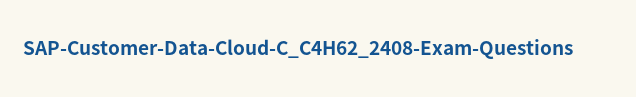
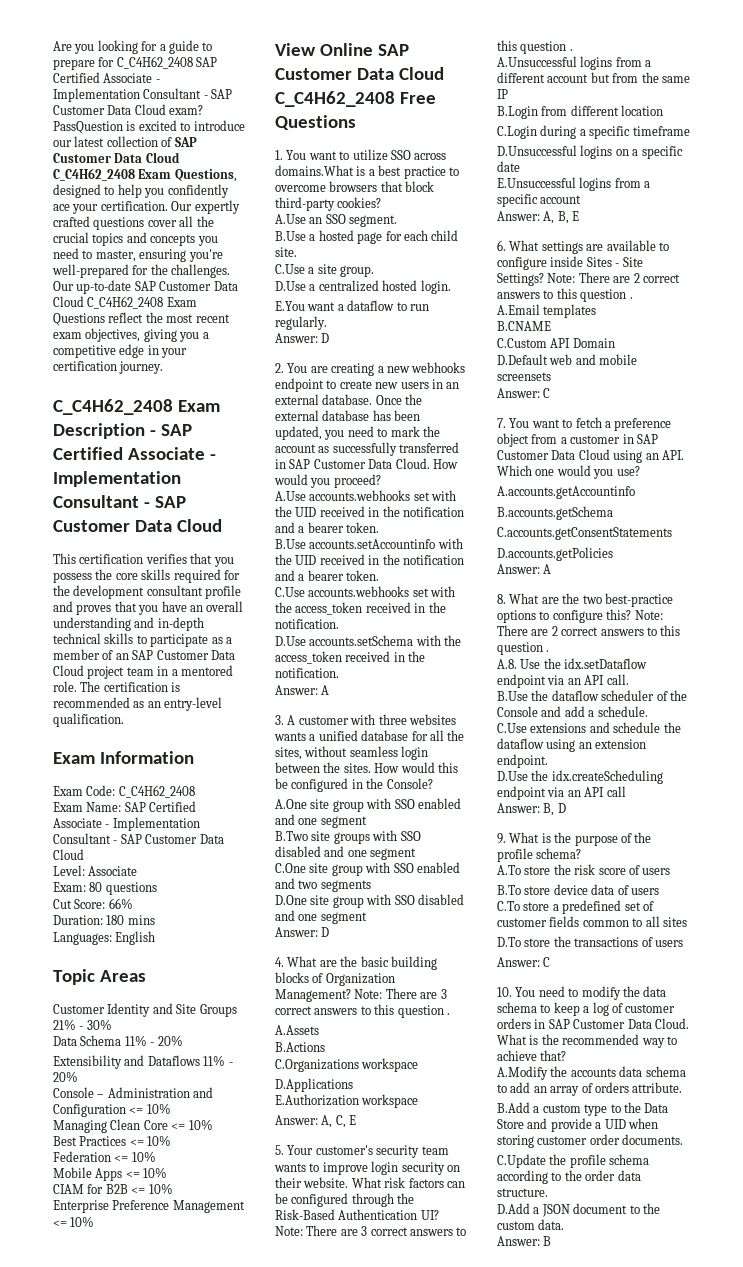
- SAP-Customer-Data-Cloud-C_C4H62_2408-Exam-Questions
+ Are you looking for a guide to prepare for C_C4H62_2408 SAP Certified Associate - Implementation Consultant - SAP Customer Data Cloud exam? PassQuestion is excited to introduce our latest collection of SAP Customer Data Cloud C_C4H62_2408 Exam Questions, designed to help you confidently ace your certification. Our expertly crafted questions cover all the crucial topics and concepts you need to master, ensuring you're well-prepared for the challenges. Our up-to-date SAP Customer Data Cloud C_C4H62_2408 Exam Questions reflect the most recent exam objectives, giving you a competitive edge in your certification journey.
+ C_C4H62_2408 Exam Description - SAP Certified Associate - Implementation Consultant - SAP Customer Data Cloud
+ This certification verifies that you possess the core skills required for the development consultant profile and proves that you have an overall understanding and in-depth technical skills to participate as a member of an SAP Customer Data Cloud project team in a mentored role. The certification is recommended as an entry-level qualification.
+ Exam Information
+ Exam Code: C_C4H62_2408
+ Exam Name: SAP Certified Associate - Implementation Consultant - SAP Customer Data Cloud
+ Level: Associate
+ Exam: 80 questions
+ Cut Score: 66%
+ Duration: 180 mins
+ Languages: English
+ Topic Areas
+ Customer Identity and Site Groups 21% - 30%
+ Data Schema 11% - 20%
+ Extensibility and Dataflows 11% - 20%
+ Console – Administration and Configuration <= 10%
+ Managing Clean Core <= 10%
+ Best Practices <= 10%
+ Federation <= 10%
+ Mobile Apps <= 10%
+ CIAM for B2B <= 10%
+ Enterprise Preference Management <= 10%
+ View Online SAP Customer Data Cloud C_C4H62_2408 Free Questions
+ 1. You want to utilize SSO across domains.What is a best practice to overcome browsers that block third-party cookies?
+ A.Use an SSO segment.
+ B.Use a hosted page for each child site.
+ C.Use a site group.
+ D.Use a centralized hosted login.
+ E.You want a dataflow to run regularly.
+ Answer: D
+ 2. You are creating a new webhooks endpoint to create new users in an external database. Once the external database has been updated, you need to mark the account as successfully transferred in SAP Customer Data Cloud. How would you proceed?
+ A.Use accounts.webhooks set with the UID received in the notification and a bearer token.
+ B.Use accounts.setAccountinfo with the UID received in the notification and a bearer token.
+ C.Use accounts.webhooks set with the access_token received in the notification.
+ D.Use accounts.setSchema with the access_token received in the notification.
+ Answer: A
+ 3. A customer with three websites wants a unified database for all the sites, without seamless login between the sites. How would this be configured in the Console?
+ A.One site group with SSO enabled and one segment
+ B.Two site groups with SSO disabled and one segment
+ C.One site group with SSO enabled and two segments
+ D.One site group with SSO disabled and one segment
+ Answer: D
+ 4. What are the basic building blocks of Organization Management? Note: There are 3 correct answers to this question .
+ A.Assets
+ B.Actions
+ C.Organizations workspace
+ D.Applications
+ E.Authorization workspace
+ Answer: A, C, E
+ 5. Your customer's security team wants to improve login security on their website. What risk factors can be configured through the Risk-Based Authentication UI? Note: There are 3 correct answers to this question .
+ A.Unsuccessful logins from a different account but from the same IP
+ B.Login from different location
+ C.Login during a specific timeframe
+ D.Unsuccessful logins on a specific date
+ E.Unsuccessful logins from a specific account
+ Answer: A, B, E
+ 6. What settings are available to configure inside Sites - Site Settings? Note: There are 2 correct answers to this question .
+ A.Email templates
+ B.CNAME
+ C.Custom API Domain
+ D.Default web and mobile screensets
+ Answer: C
+ 7. You want to fetch a preference object from a customer in SAP Customer Data Cloud using an API. Which one would you use?
+ A.accounts.getAccountinfo
+ B.accounts.getSchema
+ C.accounts.getConsentStatements
+ D.accounts.getPolicies
+ Answer: A
+ 8. What are the two best-practice options to configure this? Note: There are 2 correct answers to this question .
+ A.8. Use the idx.setDataflow endpoint via an API call.
+ B.Use the dataflow scheduler of the Console and add a schedule.
+ C.Use extensions and schedule the dataflow using an extension endpoint.
+ D.Use the idx.createScheduling endpoint via an API call
+ Answer: B, D
+ 9. What is the purpose of the profile schema?
+ A.To store the risk score of users
+ B.To store device data of users
+ C.To store a predefined set of customer fields common to all sites
+ D.To store the transactions of users
+ Answer: C
+ 10. You need to modify the data schema to keep a log of customer orders in SAP Customer Data Cloud. What is the recommended way to achieve that?
+ A.Modify the accounts data schema to add an array of orders attribute.
+ B.Add a custom type to the Data Store and provide a UID when storing customer order documents.
+ C.Update the profile schema according to the order data structure.
+ D.Add a JSON document to the custom data.
+ Answer: B

